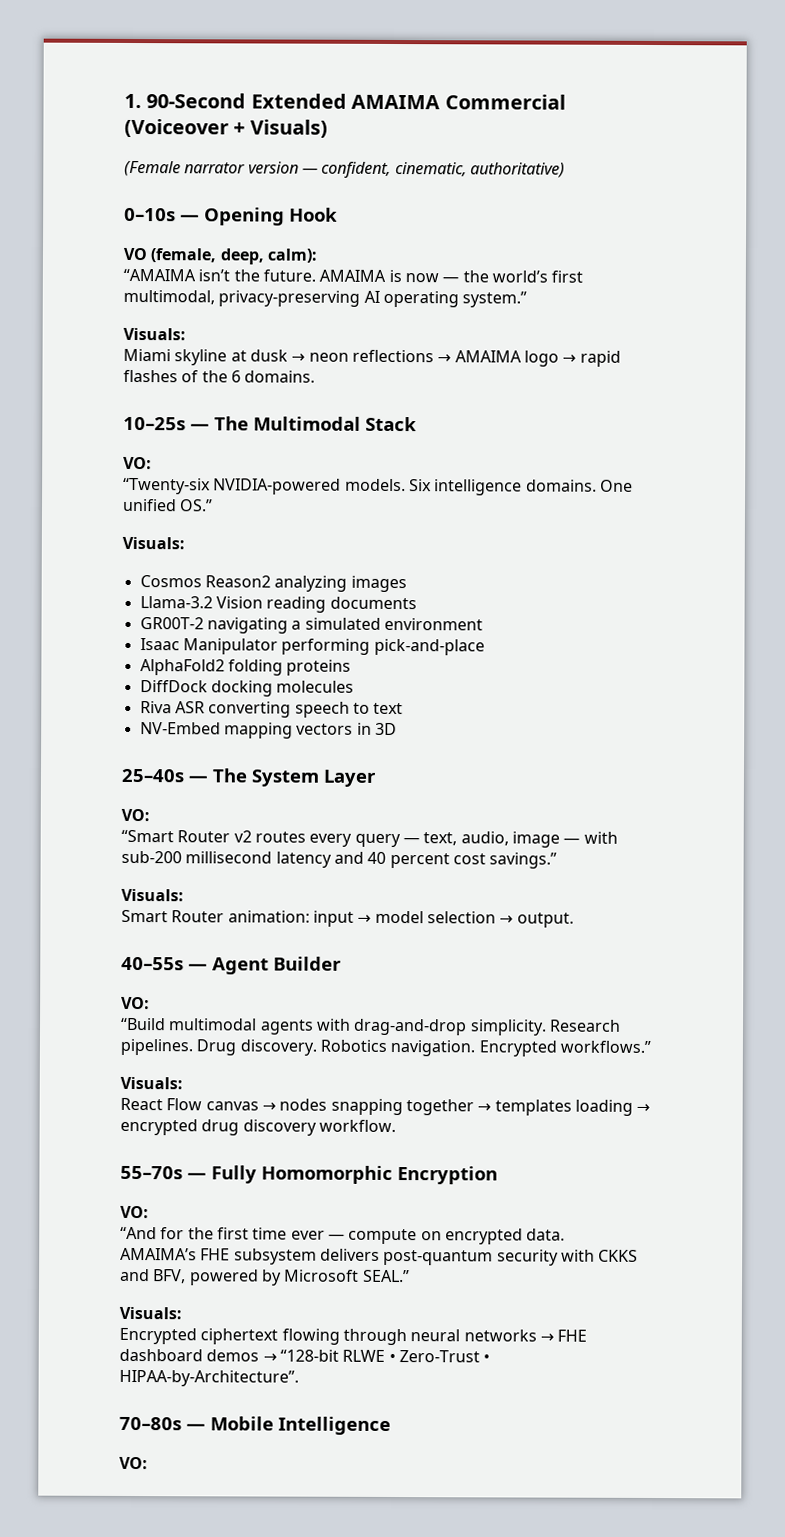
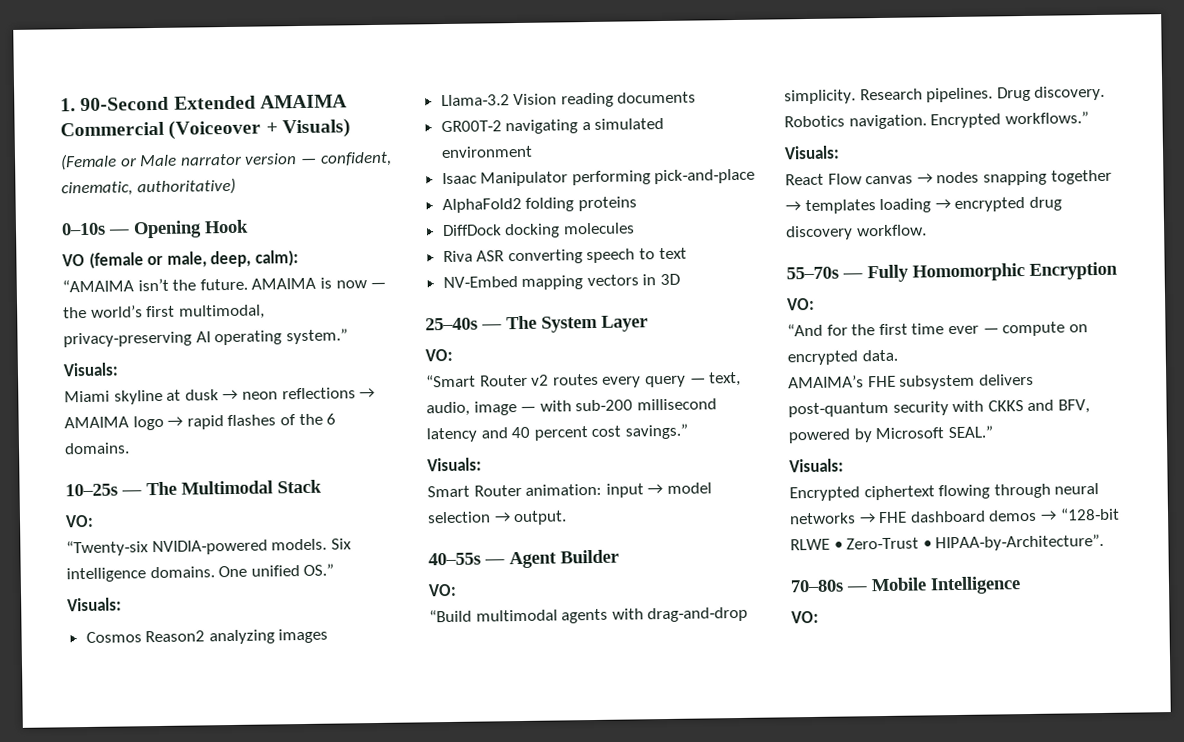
- (Female narrator version — confident, cinematic, authoritative)
+ (Female or Male narrator version — confident, cinematic, authoritative)
- VO (female, deep, calm):
+ VO (female or male, deep, calm):

